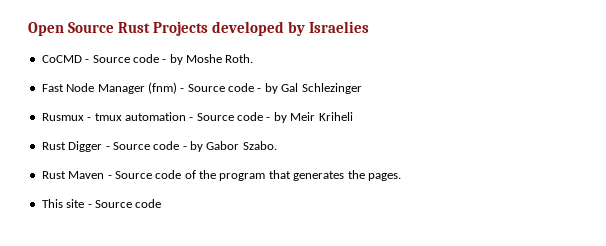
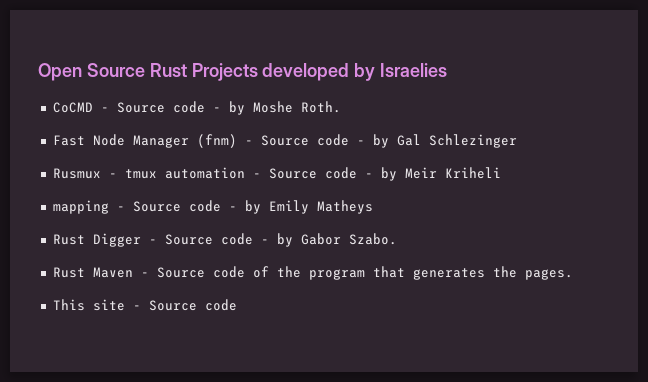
+ mapping - Source code - by Emily Matheys

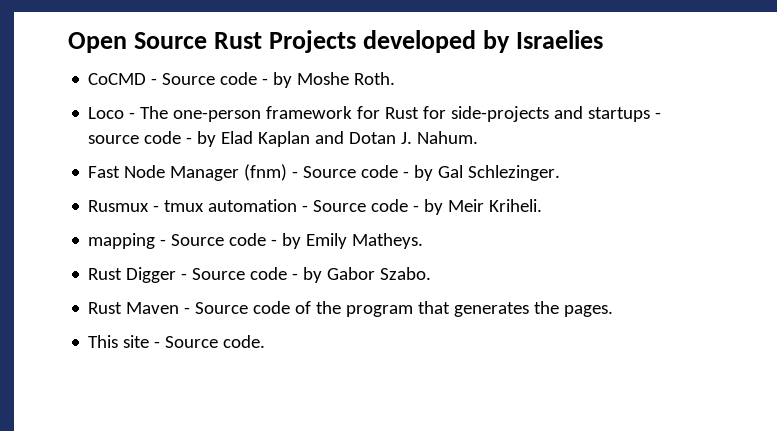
+ Loco - The one-person framework for Rust for side-projects and startups - source code - by Elad Kaplan and Dotan J. Nahum.
- Fast Node Manager (fnm) - Source code - by Gal Schlezinger
+ Fast Node Manager (fnm) - Source code - by Gal Schlezinger.
- Rusmux - tmux automation - Source code - by Meir Kriheli
+ Rusmux - tmux automation - Source code - by Meir Kriheli.
- mapping - Source code - by Emily Matheys
+ mapping - Source code - by Emily Matheys.
- This site - Source code
+ This site - Source code.

